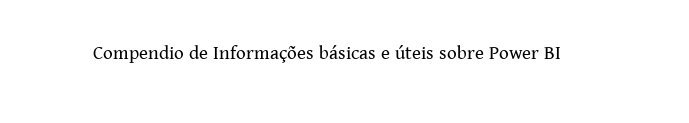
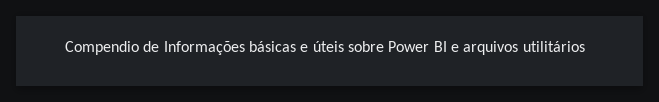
- Compendio de Informações básicas e úteis sobre Power BI
+ Compendio de Informações básicas e úteis sobre Power BI e arquivos utilitários

